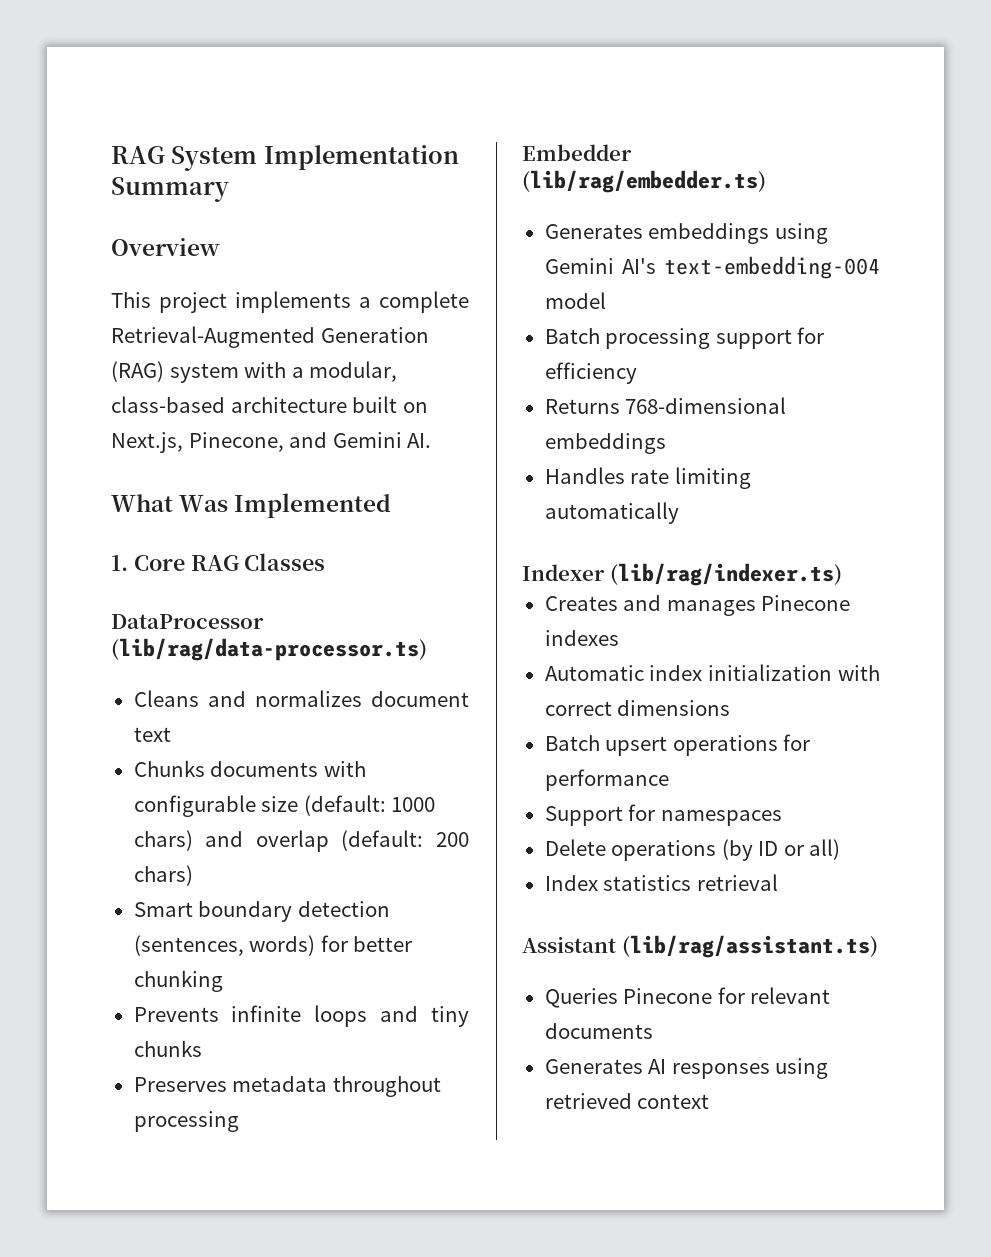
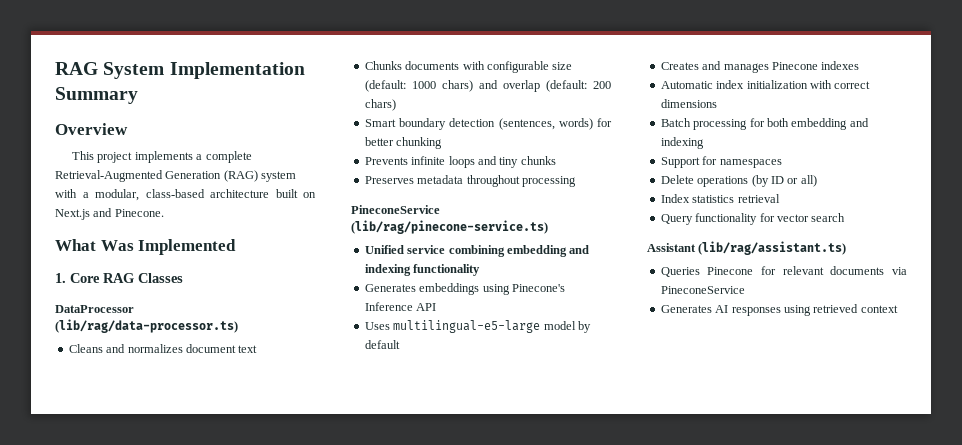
- This project implements a complete Retrieval-Augmented Generation (RAG) system with a modular, class-based architecture built on Next.js, Pinecone, and Gemini AI.
+ This project implements a complete Retrieval-Augmented Generation (RAG) system with a modular, class-based architecture built on Next.js and Pinecone.
- Embedder (lib/rag/embedder.ts)
- Generates embeddings using Gemini AI's text-embedding-004 model
- Batch processing support for efficiency
- Returns 768-dimensional embeddings
- Handles rate limiting automatically
- Indexer (lib/rag/indexer.ts)
+ PineconeService (lib/rag/pinecone-service.ts)
+ Unified service combining embedding and indexing functionality
+ Generates embeddings using Pinecone's Inference API
+ Uses multilingual-e5-large model by default
- Batch upsert operations for performance
+ Batch processing for both embedding and indexing
+ Query functionality for vector search
- Queries Pinecone for relevant documents
+ Queries Pinecone for relevant documents via PineconeService

